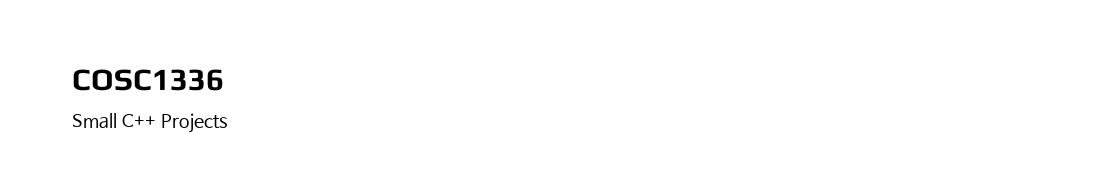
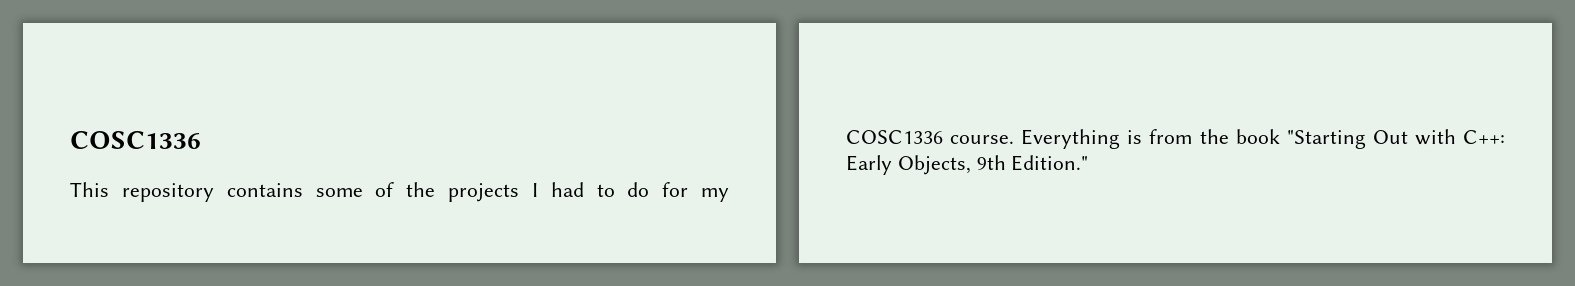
- Small C++ Projects
+ This repository contains some of the projects I had to do for my COSC1336 course. Everything is from the book "Starting Out with C++: Early Objects, 9th Edition."

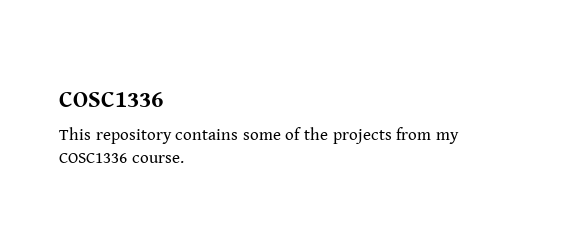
- This repository contains some of the projects I had to do for my COSC1336 course. Everything is from the book "Starting Out with C++: Early Objects, 9th Edition."
+ This repository contains some of the projects from my COSC1336 course.

